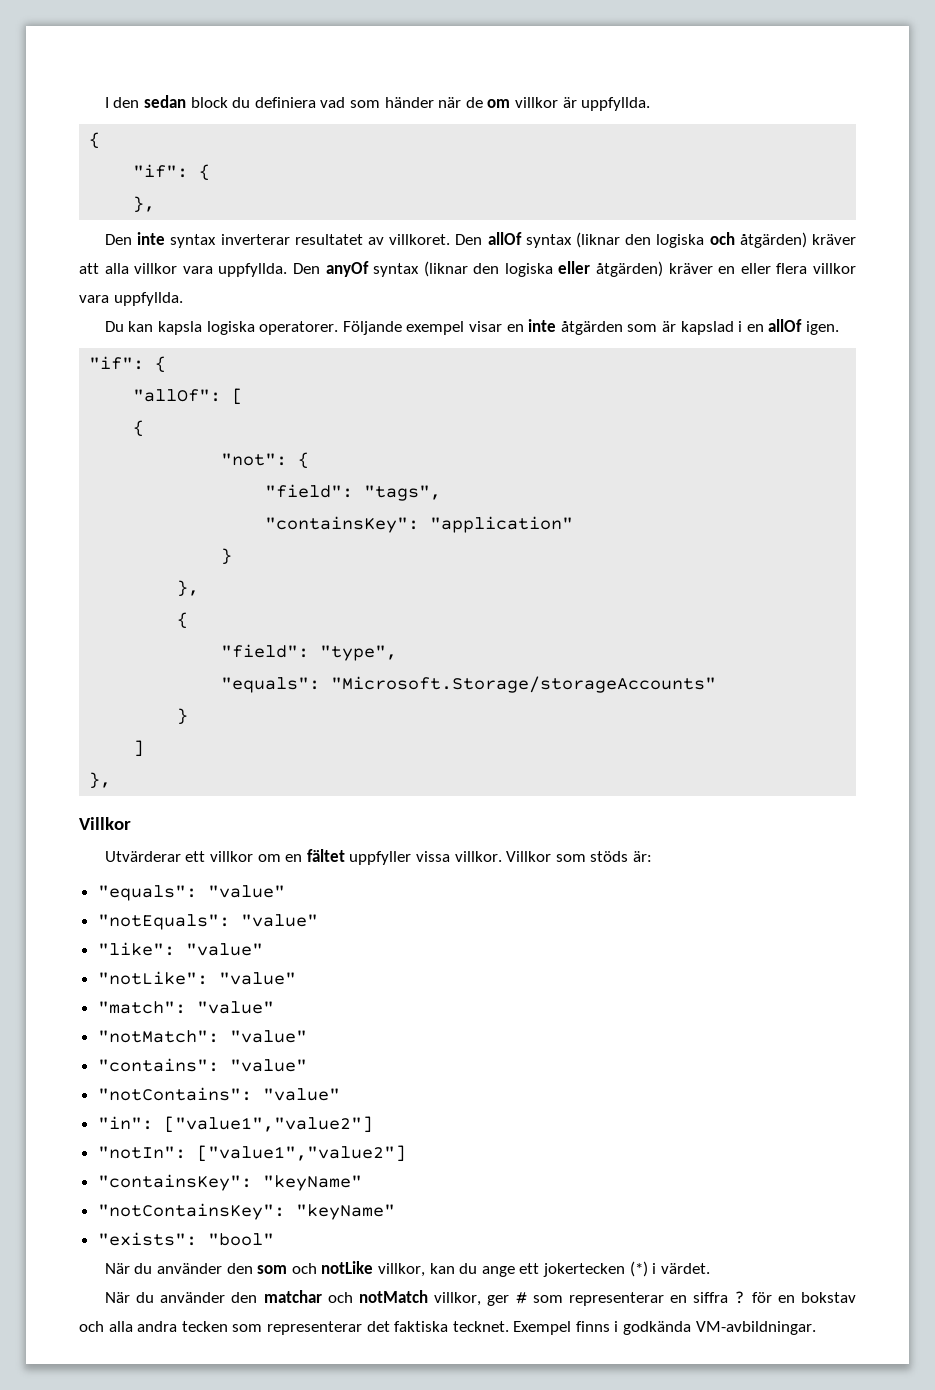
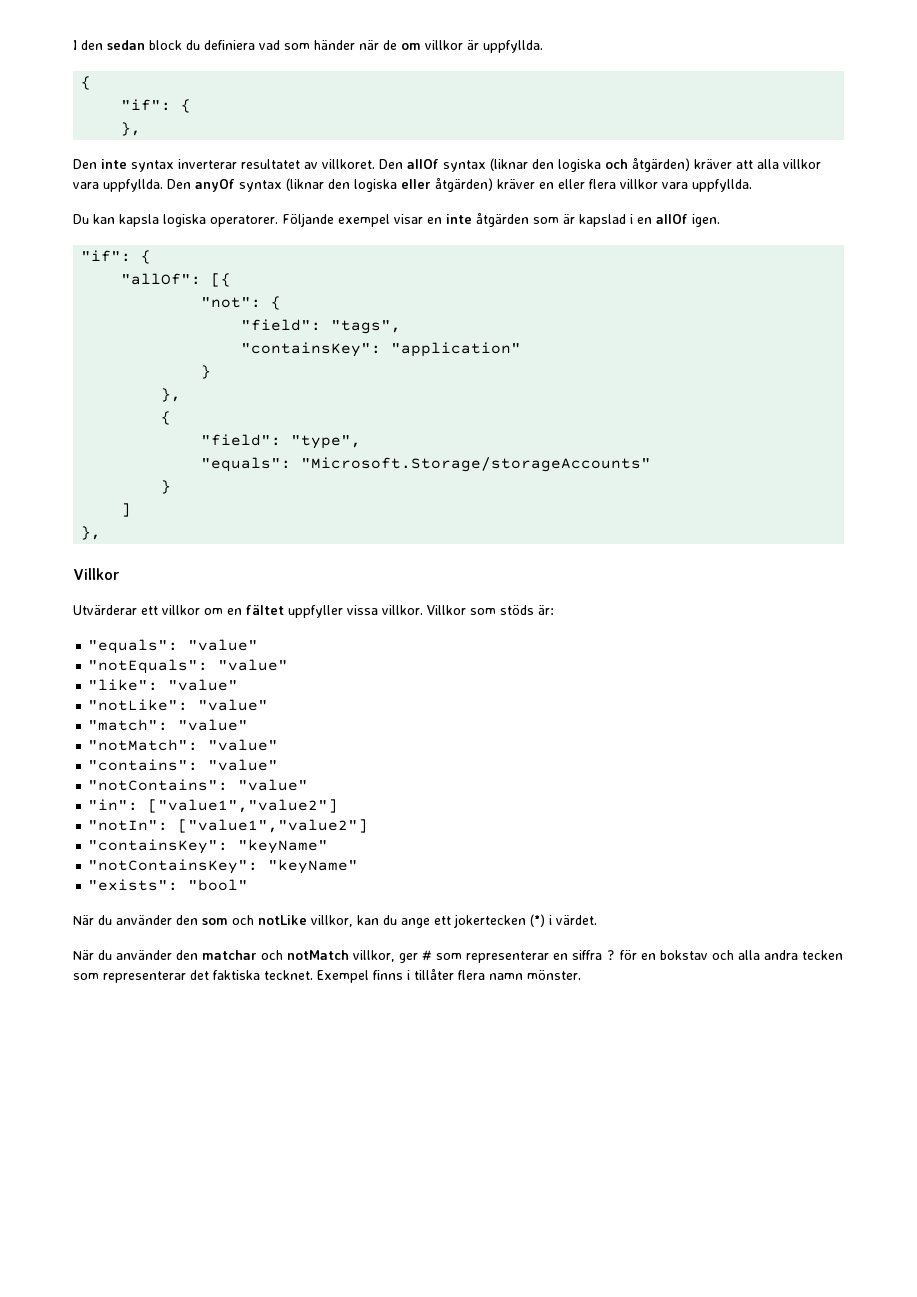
- "allOf": [
- {
+ "allOf": [{
- Exempel finns i godkända VM-avbildningar.
+ Exempel finns i tillåter flera namn mönster.

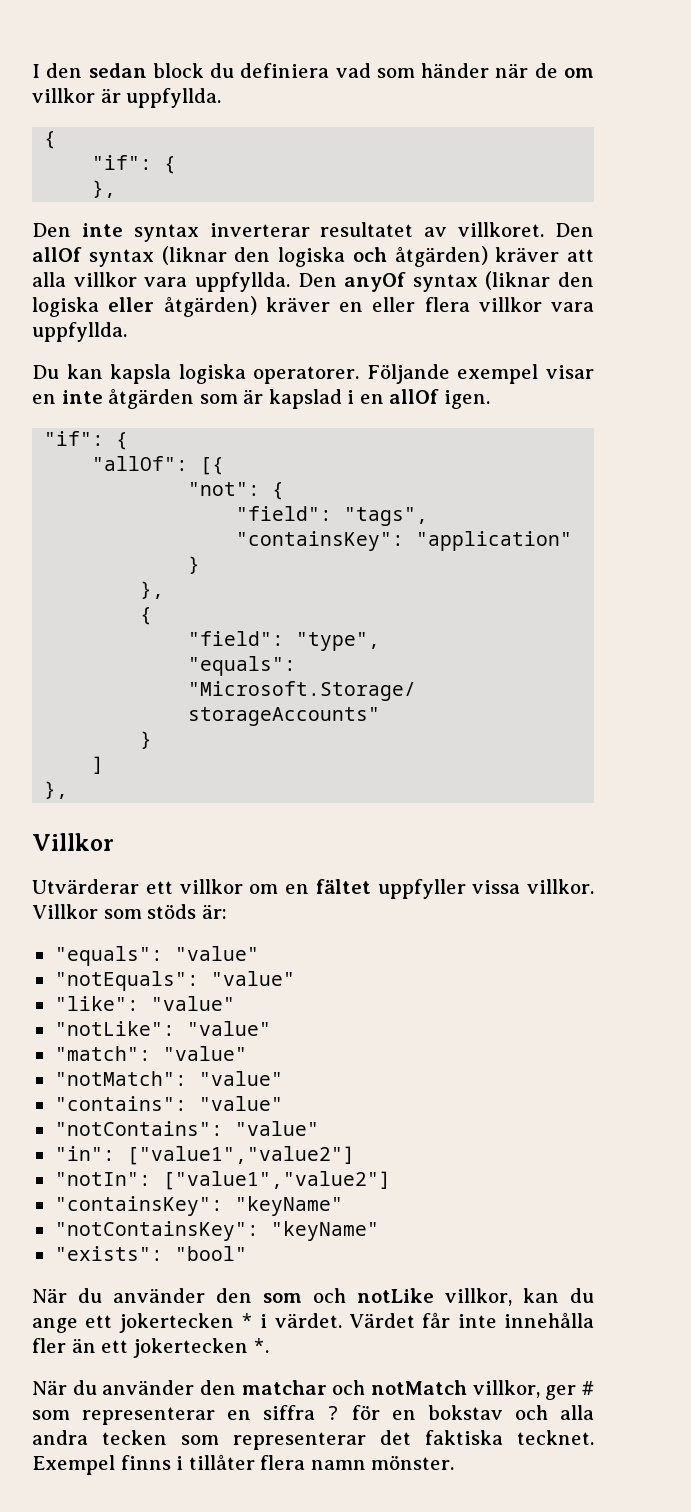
- När du använder den som och notLike villkor, kan du ange ett jokertecken (*) i värdet.
+ När du använder den som och notLike villkor, kan du ange ett jokertecken * i värdet. Värdet får inte innehålla fler än ett jokertecken *.

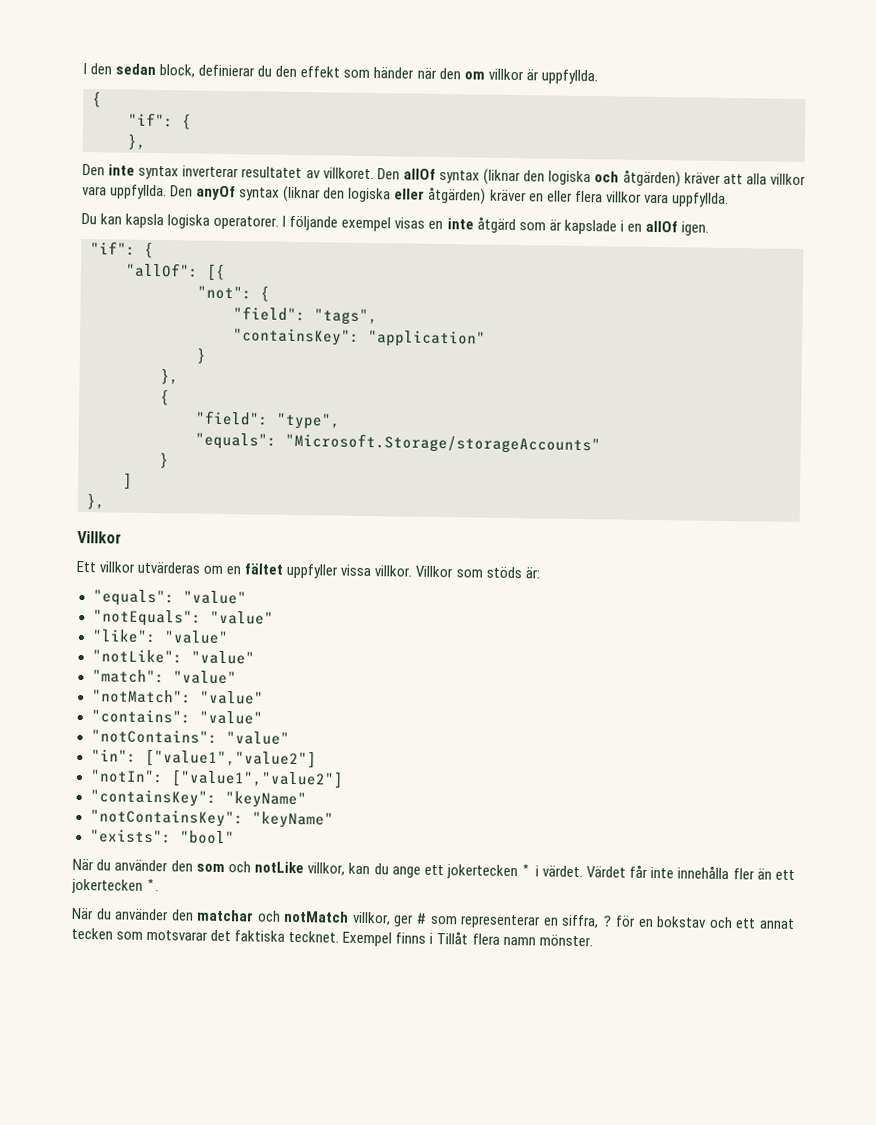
- I den sedan block du definiera vad som händer när de om villkor är uppfyllda.
+ I den sedan block, definierar du den effekt som händer när den om villkor är uppfyllda.
- Följande exempel visar en inte åtgärden som är kapslad i en allOf igen.
+ I följande exempel visas en inte åtgärd som är kapslade i en allOf igen.
- Utvärderar ett villkor om en fältet uppfyller vissa villkor.
+ Ett villkor utvärderas om en fältet uppfyller vissa villkor.
- När du använder den matchar och notMatch villkor, ger # som representerar en siffra ? för en bokstav och alla andra tecken som representerar det faktiska tecknet.
+ När du använder den matchar och notMatch villkor, ger # som representerar en siffra, ? för en bokstav och ett annat tecken som motsvarar det faktiska tecknet.
- Exempel finns i tillåter flera namn mönster.
+ Exempel finns i Tillåt flera namn mönster.

